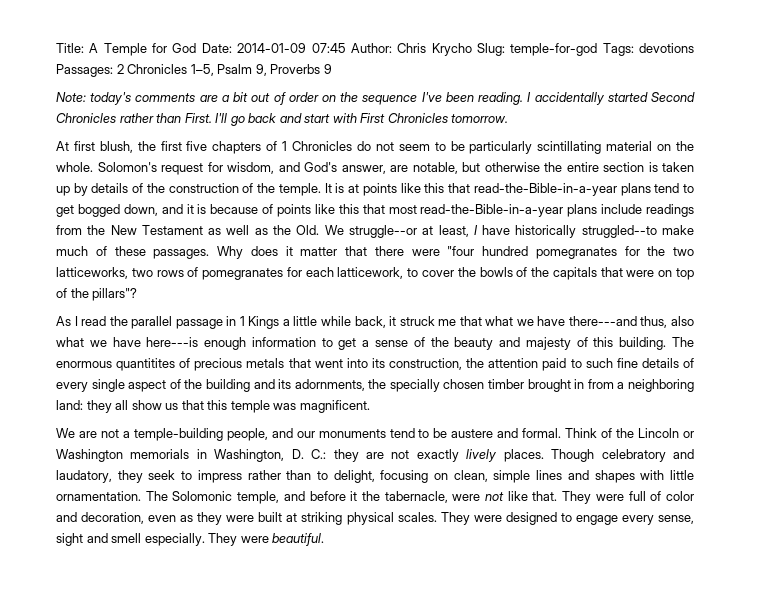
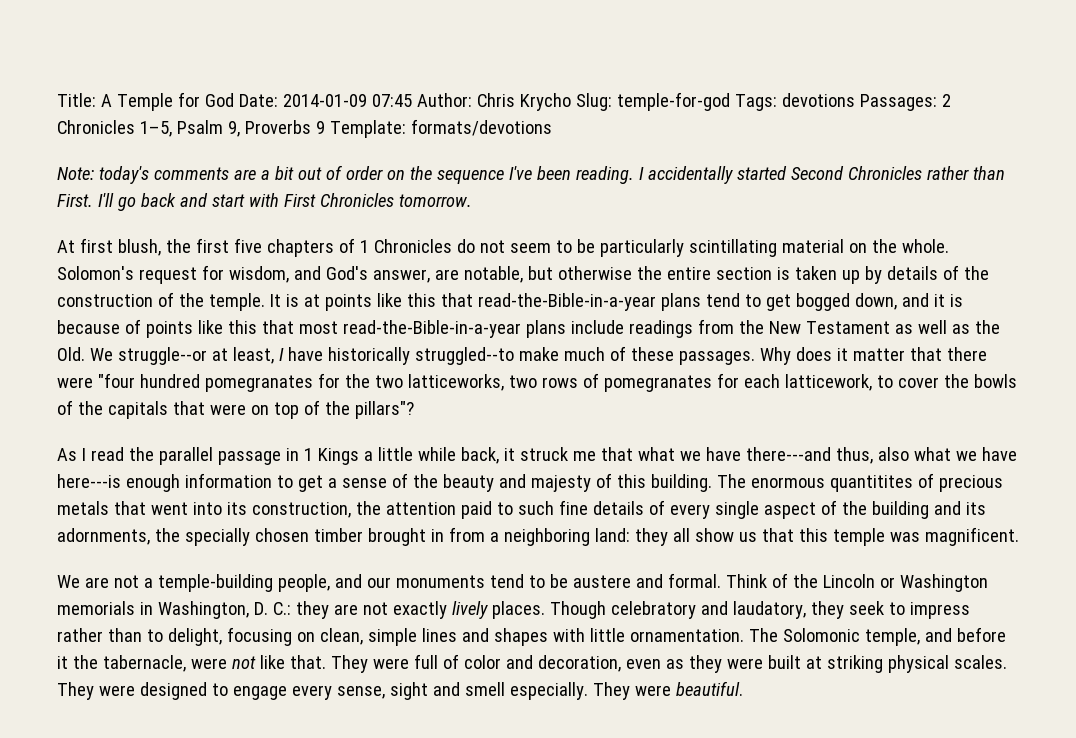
- Title: A Temple for God Date: 2014-01-09 07:45 Author: Chris Krycho Slug: temple-for-god Tags: devotions Passages: 2 Chronicles 1–5, Psalm 9, Proverbs 9
+ Title: A Temple for God Date: 2014-01-09 07:45 Author: Chris Krycho Slug: temple-for-god Tags: devotions Passages: 2 Chronicles 1–5, Psalm 9, Proverbs 9 Template: formats/devotions

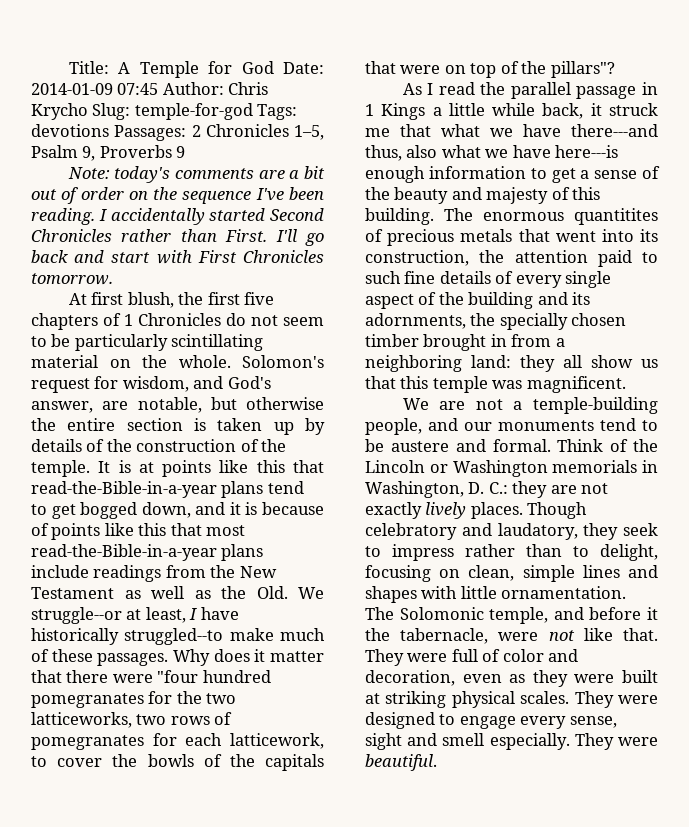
- Title: A Temple for God Date: 2014-01-09 07:45 Author: Chris Krycho Slug: temple-for-god Tags: devotions Passages: 2 Chronicles 1–5, Psalm 9, Proverbs 9 Template: formats/devotions
+ Title: A Temple for God Date: 2014-01-09 07:45 Author: Chris Krycho Slug: temple-for-god Tags: devotions Passages: 2 Chronicles 1–5, Psalm 9, Proverbs 9

